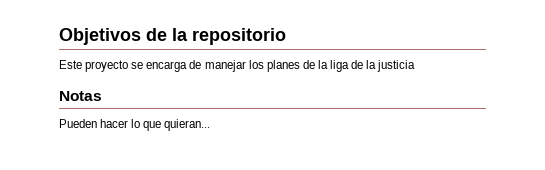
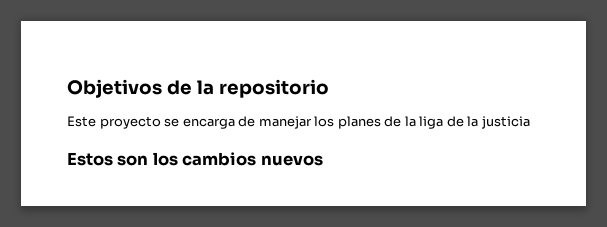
- Notas
- Pueden hacer lo que quieran...
+ Estos son los cambios nuevos

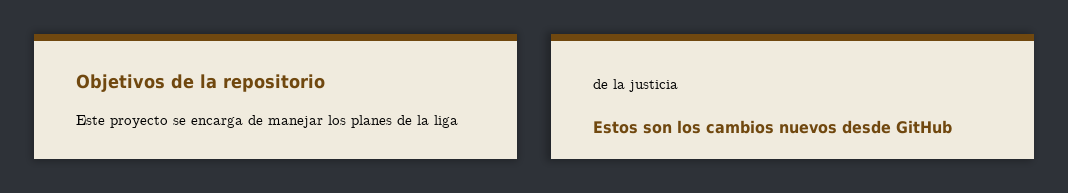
- Estos son los cambios nuevos
+ Estos son los cambios nuevos desde GitHub

